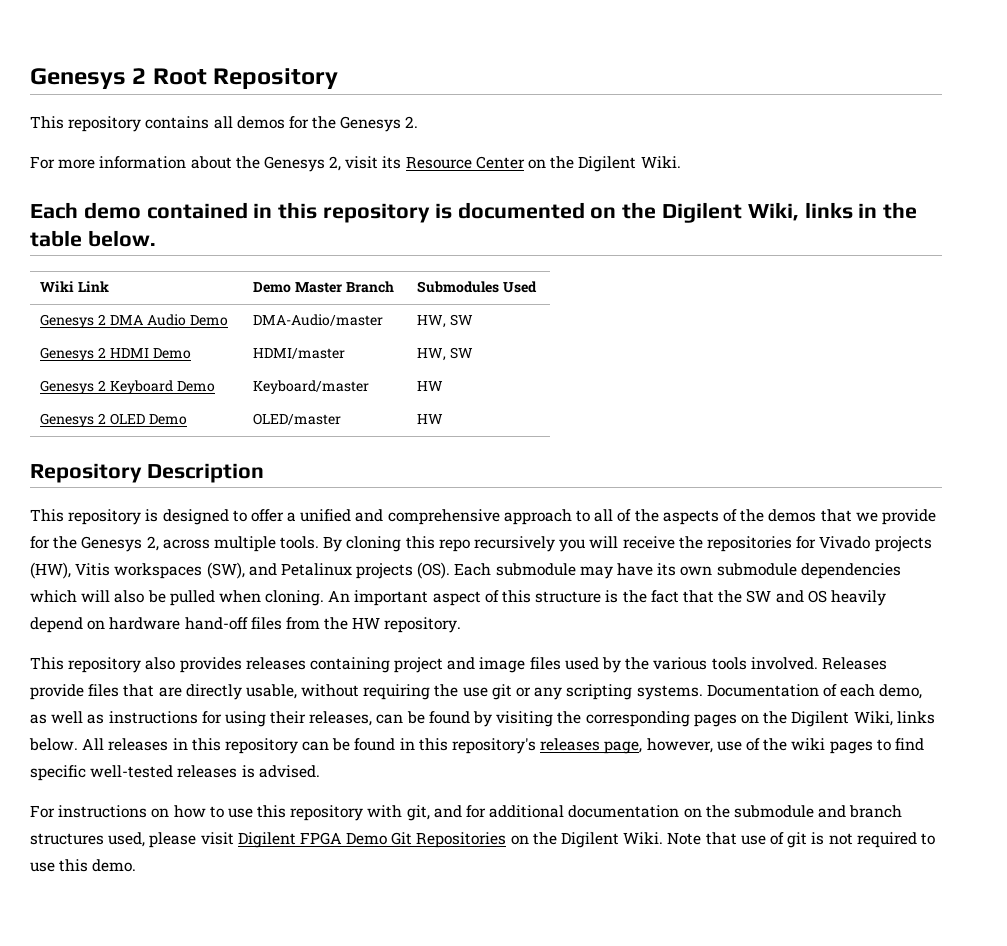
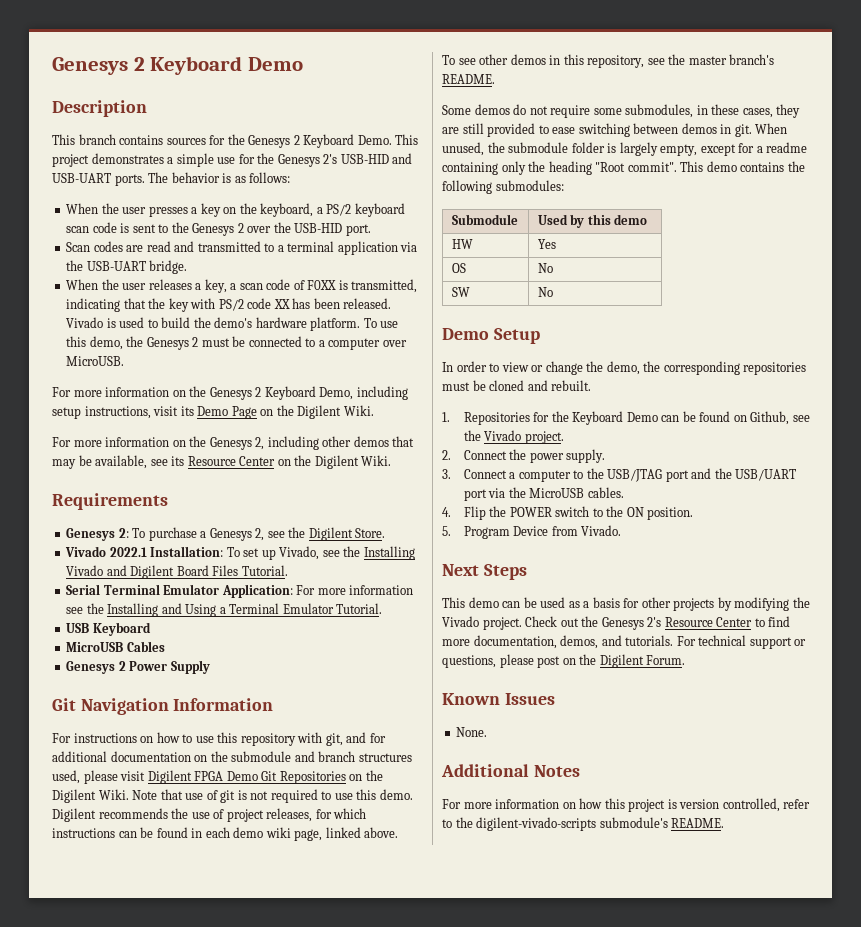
- Genesys 2 Root Repository
- This repository contains all demos for the Genesys 2.
- For more information about the Genesys 2, visit its Resource Center on the Digilent Wiki.
+ Genesys 2 Keyboard Demo
+ Description
+ This branch contains sources for the Genesys 2 Keyboard Demo. This project demonstrates a simple use for the Genesys 2's USB-HID and USB-UART ports. The behavior is as follows:
+ When the user presses a key on the keyboard, a PS/2 keyboard scan code is sent to the Genesys 2 over the USB-HID port.
+ Scan codes are read and transmitted to a terminal application via the USB-UART bridge.
+ When the user releases a key, a scan code of F0XX is transmitted, indicating that the key with PS/2 code XX has been released. Vivado is used to build the demo's hardware platform. To use this demo, the Genesys 2 must be connected to a computer over MicroUSB.
+ For more information on the Genesys 2 Keyboard Demo, including setup instructions, visit its Demo Page on the Digilent Wiki.
+ For more information on the Genesys 2, including other demos that may be available, see its Resource Center on the Digilent Wiki.
- Each demo contained in this repository is documented on the Digilent Wiki, links in the table below.
- Wiki Link | Demo Master Branch | Submodules Used
- Genesys 2 DMA Audio Demo | DMA-Audio/master | HW, SW
- Genesys 2 HDMI Demo | HDMI/master | HW, SW
- Genesys 2 Keyboard Demo | Keyboard/master | HW
- Genesys 2 OLED Demo | OLED/master | HW
- Repository Description
- This repository is designed to offer a unified and comprehensive approach to all of the aspects of the demos that we provide for the Genesys 2, across multiple tools. By cloning this repo recursively you will receive the repositories for Vivado projects (HW), Vitis workspaces (SW), and Petalinux projects (OS). Each submodule may have its own submodule dependencies which will also be pulled when cloning. An important aspect of this structure is the fact that the SW and OS heavily depend on hardware hand-off files from the HW repository.
- This repository also provides releases containing project and image files used by the various tools involved. Releases provide files that are directly usable, without requiring the use git or any scripting systems. Documentation of each demo, as well as instructions for using their releases, can be found by visiting the corresponding pages on the Digilent Wiki, links below. All releases in this repository can be found in this repository's releases page, however, use of the wiki pages to find specific well-tested releases is advised.
+ Requirements
+ Genesys 2: To purchase a Genesys 2, see the Digilent Store.
+ Vivado 2022.1 Installation: To set up Vivado, see the Installing Vivado and Digilent Board Files Tutorial.
+ Serial Terminal Emulator Application: For more information see the Installing and Using a Terminal Emulator Tutorial.
+ USB Keyboard
+ MicroUSB Cables
+ Genesys 2 Power Supply
+ Git Navigation Information
+ Digilent recommends the use of project releases, for which instructions can be found in each demo wiki page, linked above.
+ To see other demos in this repository, see the master branch's README.
+ Some demos do not require some submodules, in these cases, they are still provided to ease switching between demos in git. When unused, the submodule folder is largely empty, except for a readme containing only the heading "Root commit". This demo contains the following submodules:
+ Submodule | Used by this demo
+ HW | Yes
+ OS | No
+ SW | No
+ Demo Setup
+ In order to view or change the demo, the corresponding repositories must be cloned and rebuilt.
+ 1. Repositories for the Keyboard Demo can be found on Github, see the Vivado project.
+ 2. Connect the power supply.
+ 3. Connect a computer to the USB/JTAG port and the USB/UART port via the MicroUSB cables.
+ 4. Flip the POWER switch to the ON position.
+ 5. Program Device from Vivado.
+ Next Steps
+ This demo can be used as a basis for other projects by modifying the Vivado project. Check out the Genesys 2's Resource Center to find more documentation, demos, and tutorials. For technical support or questions, please post on the Digilent Forum.
+ Known Issues
+ None.
+ Additional Notes
+ For more information on how this project is version controlled, refer to the digilent-vivado-scripts submodule's README.

